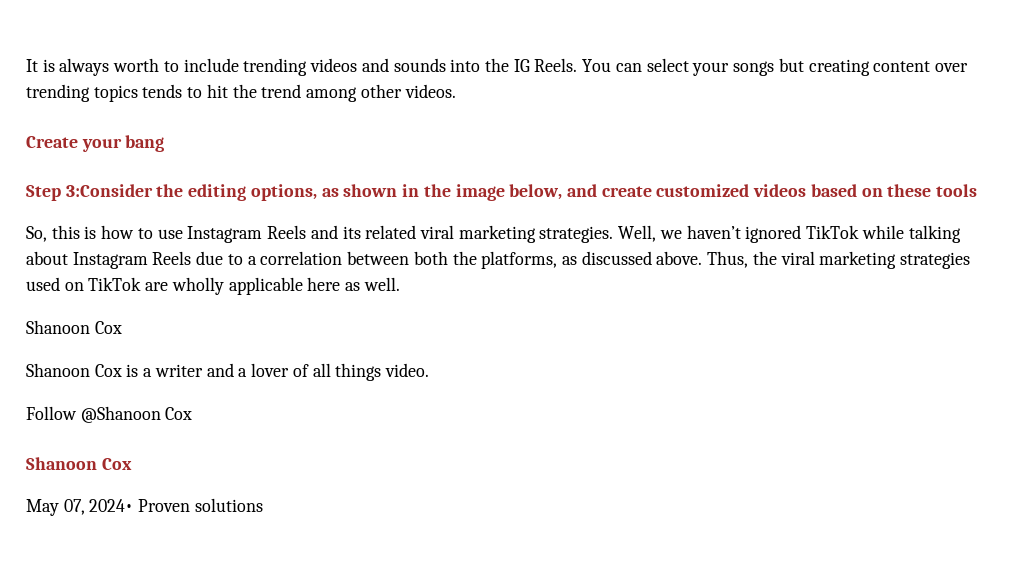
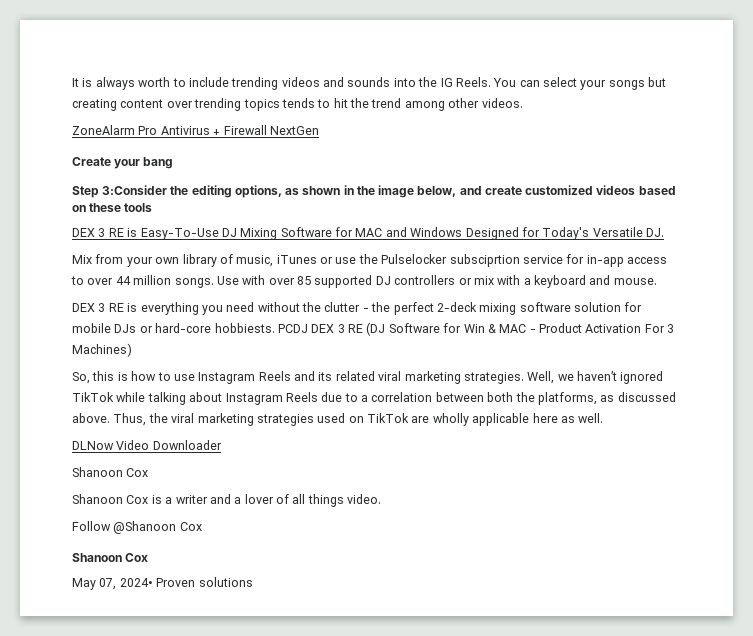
+ ZoneAlarm Pro Antivirus + Firewall NextGen
+ DEX 3 RE is Easy-To-Use DJ Mixing Software for MAC and Windows Designed for Today's Versatile DJ.
+ Mix from your own library of music, iTunes or use the Pulselocker subsciprtion service for in-app access to over 44 million songs. Use with over 85 supported DJ controllers or mix with a keyboard and mouse.
+ DEX 3 RE is everything you need without the clutter - the perfect 2-deck mixing software solution for mobile DJs or hard-core hobbiests. PCDJ DEX 3 RE (DJ Software for Win & MAC - Product Activation For 3 Machines)
+ DLNow Video Downloader

